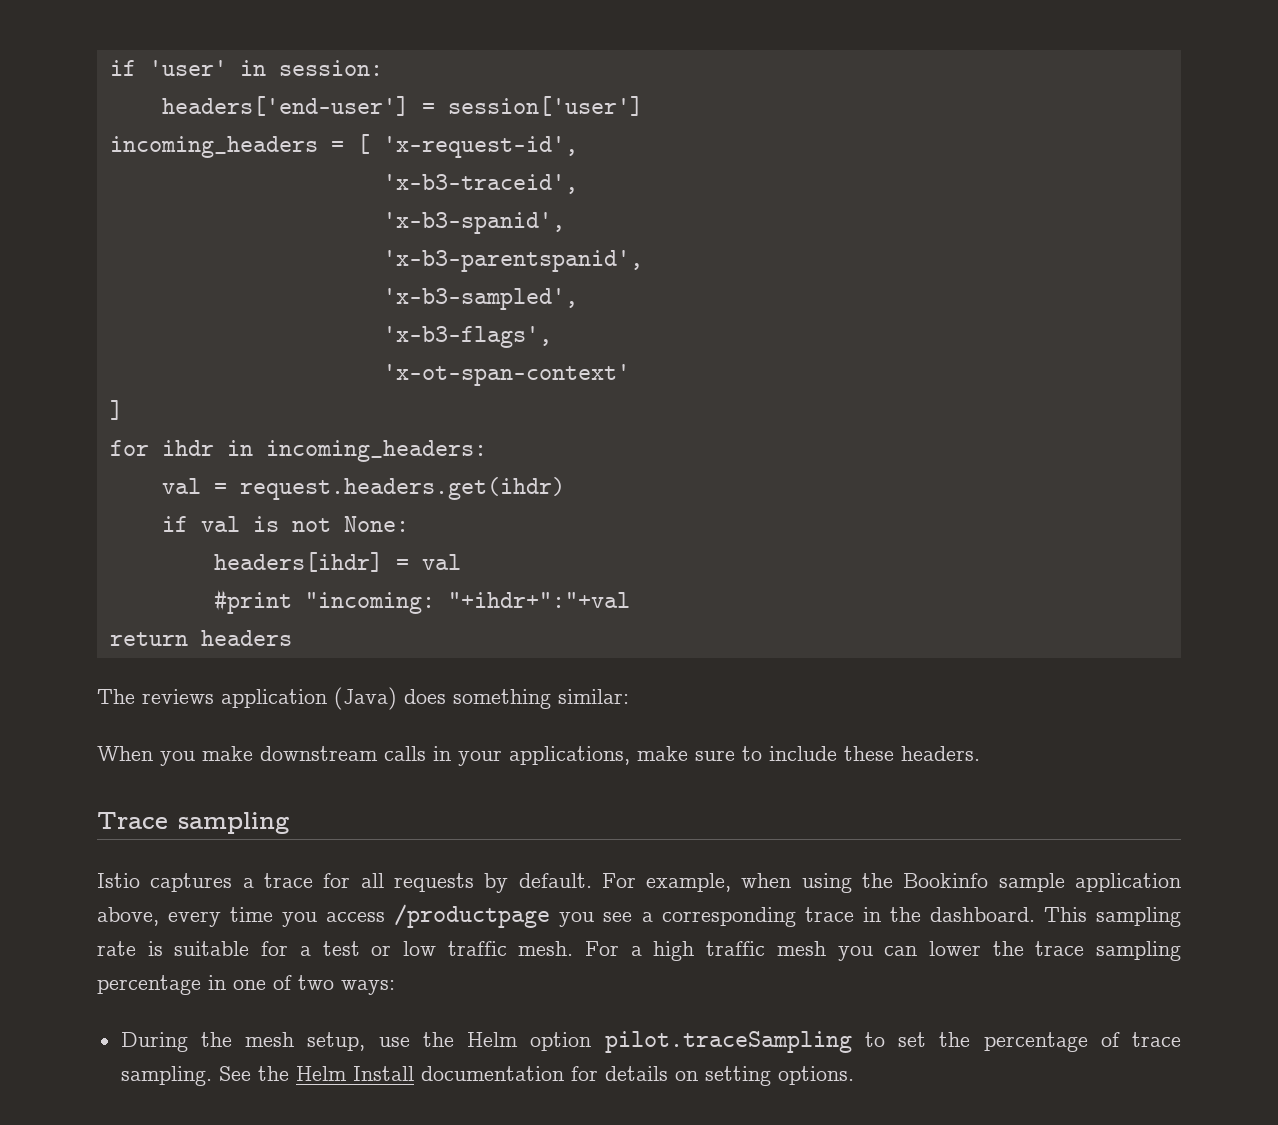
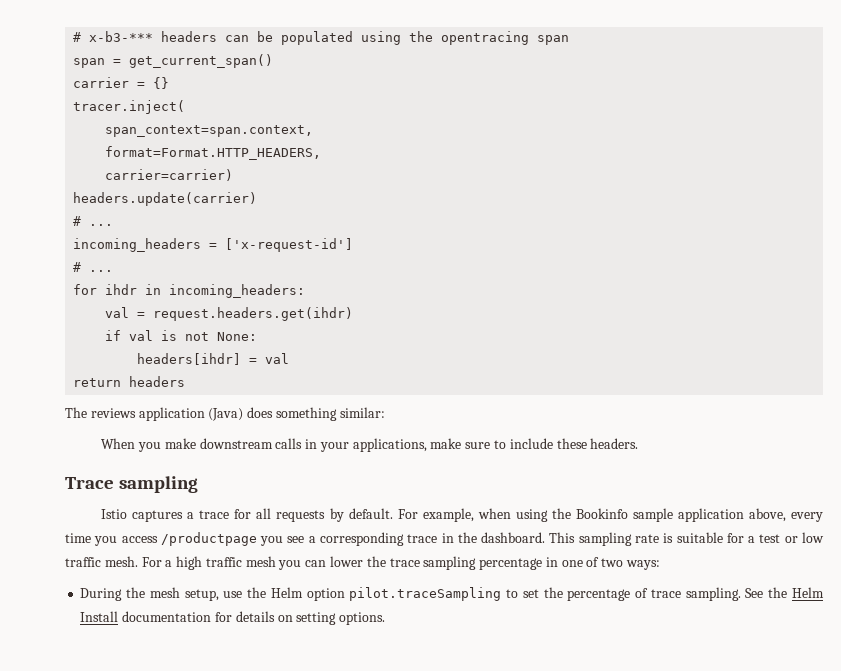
- if 'user' in session:
- headers['end-user'] = session['user']
- incoming_headers = [ 'x-request-id',
- 'x-b3-traceid',
- 'x-b3-spanid',
- 'x-b3-parentspanid',
- 'x-b3-sampled',
- 'x-b3-flags',
- 'x-ot-span-context'
- ]
+ # x-b3-*** headers can be populated using the opentracing span
+ span = get_current_span()
+ carrier = {}
+ tracer.inject(
+ span_context=span.context,
+ format=Format.HTTP_HEADERS,
+ carrier=carrier)
+ headers.update(carrier)
+ # ...
+ incoming_headers = ['x-request-id']
+ # ...
- #print "incoming: "+ihdr+":"+val

